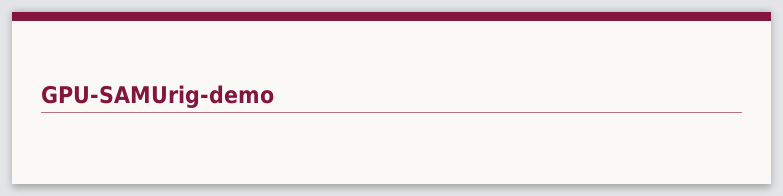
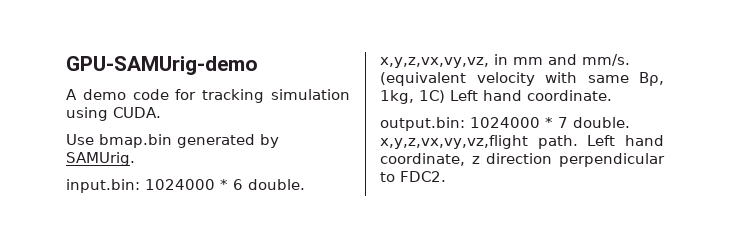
+ A demo code for tracking simulation using CUDA.
+ Use bmap.bin generated by SAMUrig.
+ input.bin: 1024000 * 6 double. x,y,z,vx,vy,vz, in mm and mm/s. (equivalent velocity with same Bρ, 1kg, 1C) Left hand coordinate.
+ output.bin: 1024000 * 7 double. x,y,z,vx,vy,vz,flight path. Left hand coordinate, z direction perpendicular to FDC2.

